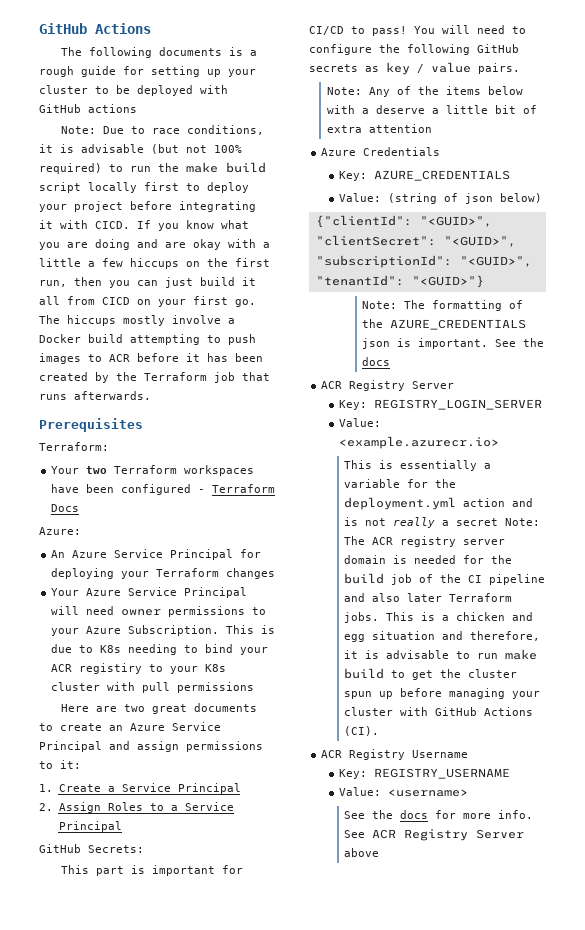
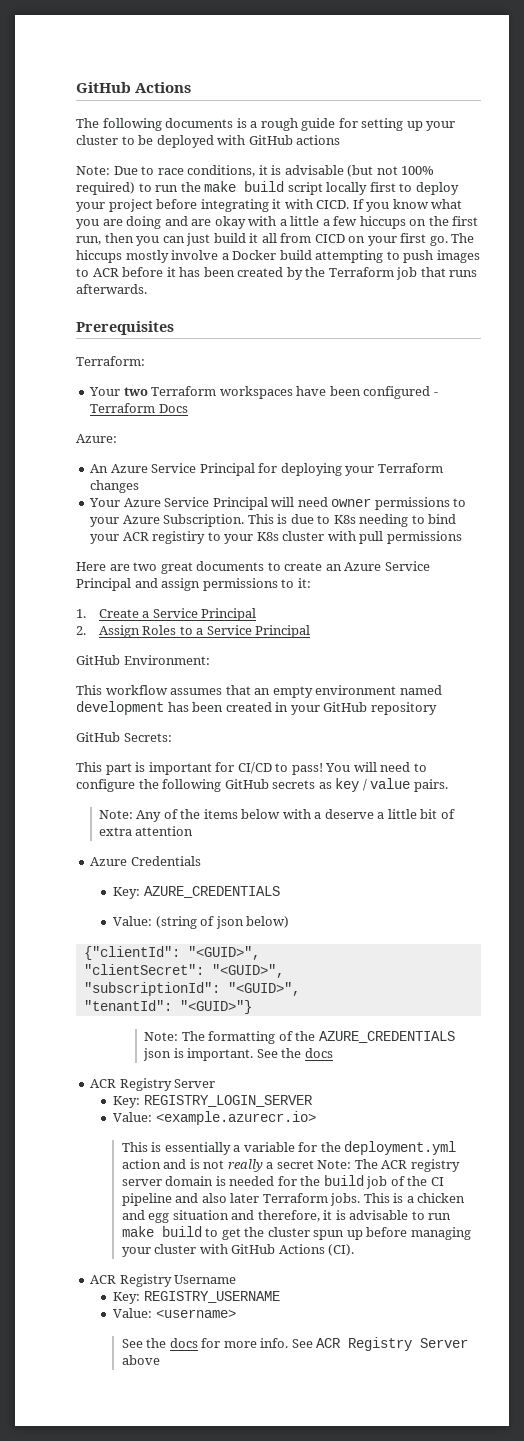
+ GitHub Environment:
+ This workflow assumes that an empty environment named development has been created in your GitHub repository

